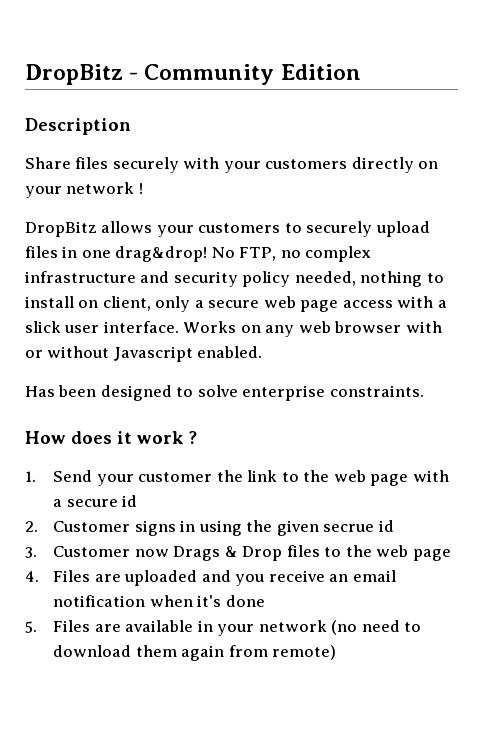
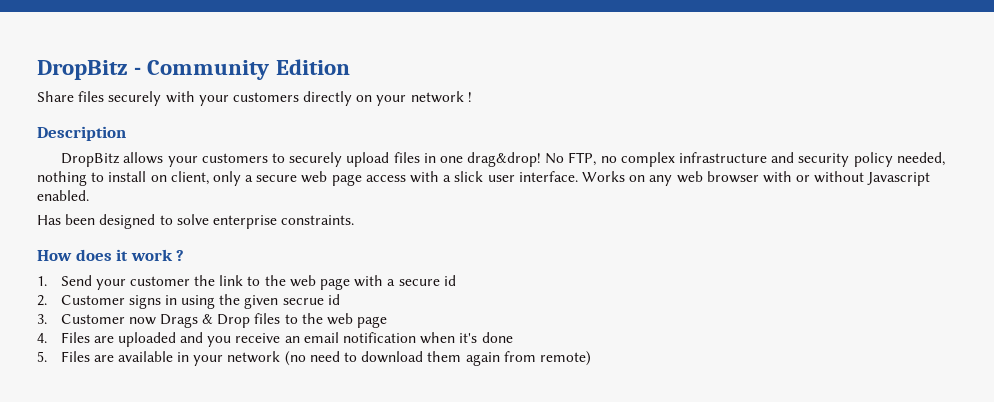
- Description
+ Description

